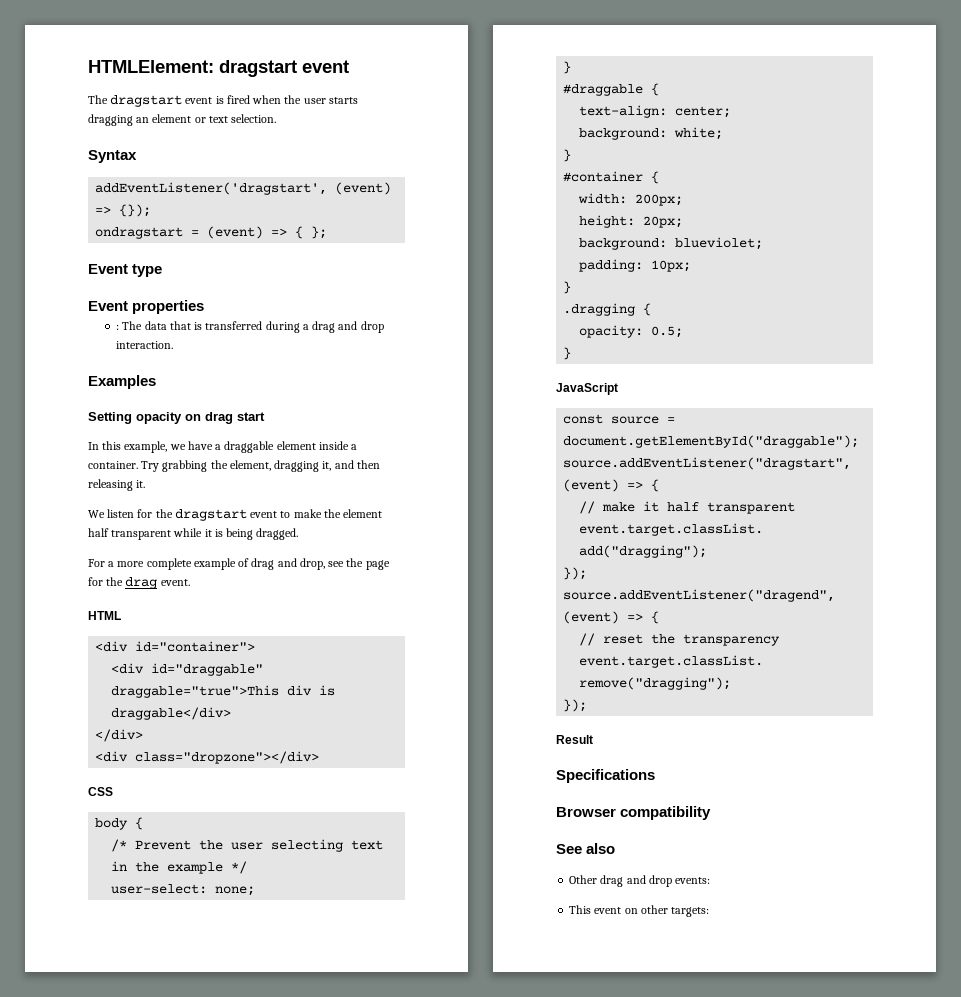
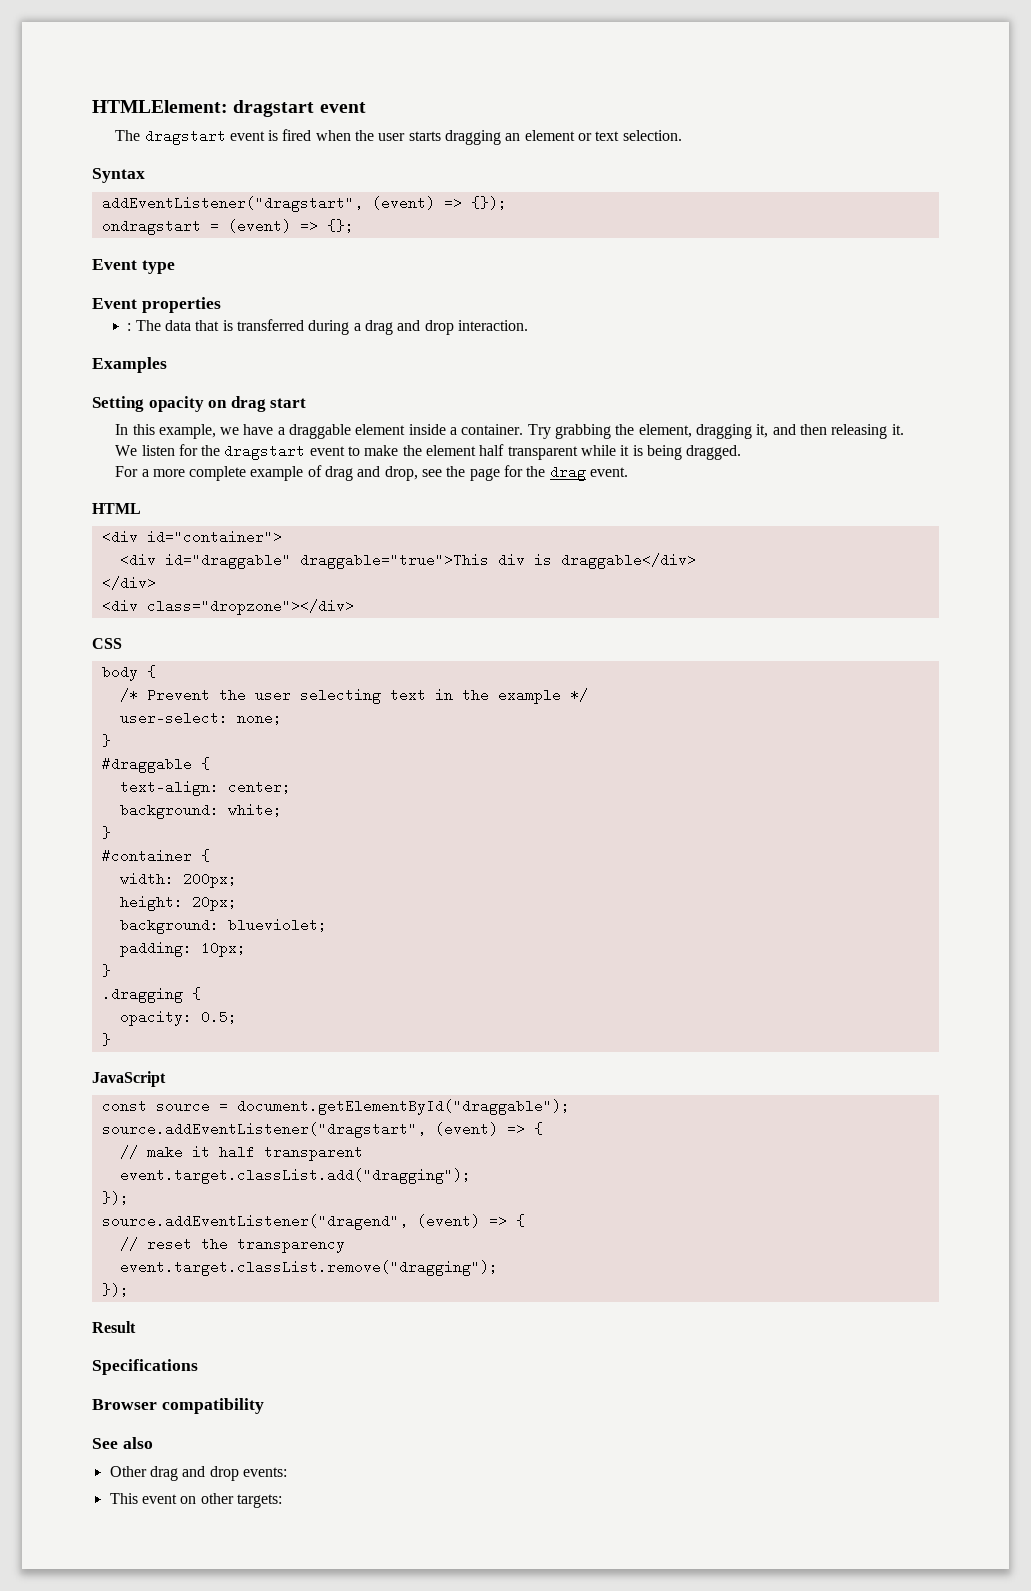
- addEventListener('dragstart', (event) => {});
+ addEventListener("dragstart", (event) => {});
- ondragstart = (event) => { };
+ ondragstart = (event) => {};

